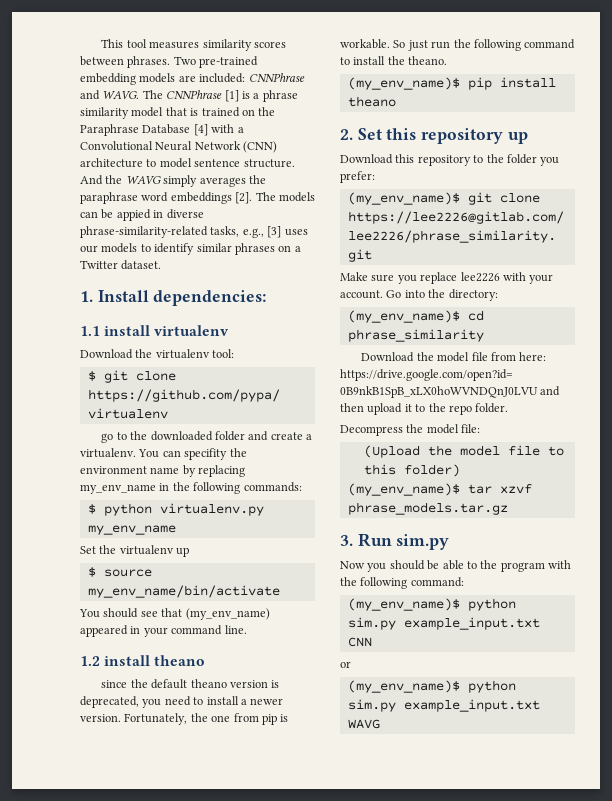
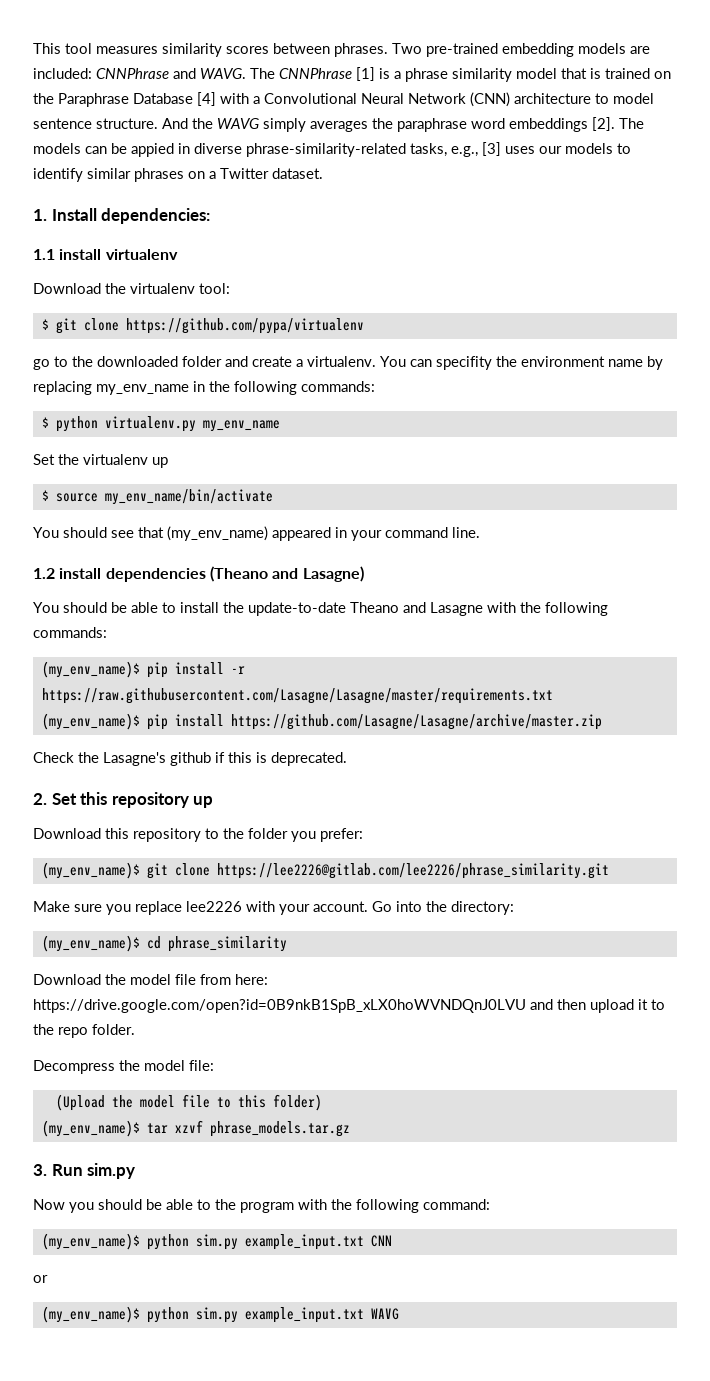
- 1.2 install theano
- since the default theano version is deprecated, you need to install a newer version. Fortunately, the one from pip is workable. So just run the following command to install the theano.
- (my_env_name)$ pip install theano
+ 1.2 install dependencies (Theano and Lasagne)
+ You should be able to install the update-to-date Theano and Lasagne with the following commands:
+ (my_env_name)$ pip install -r https://raw.githubusercontent.com/Lasagne/Lasagne/master/requirements.txt
+ (my_env_name)$ pip install https://github.com/Lasagne/Lasagne/archive/master.zip
+ Check the Lasagne's github if this is deprecated.

